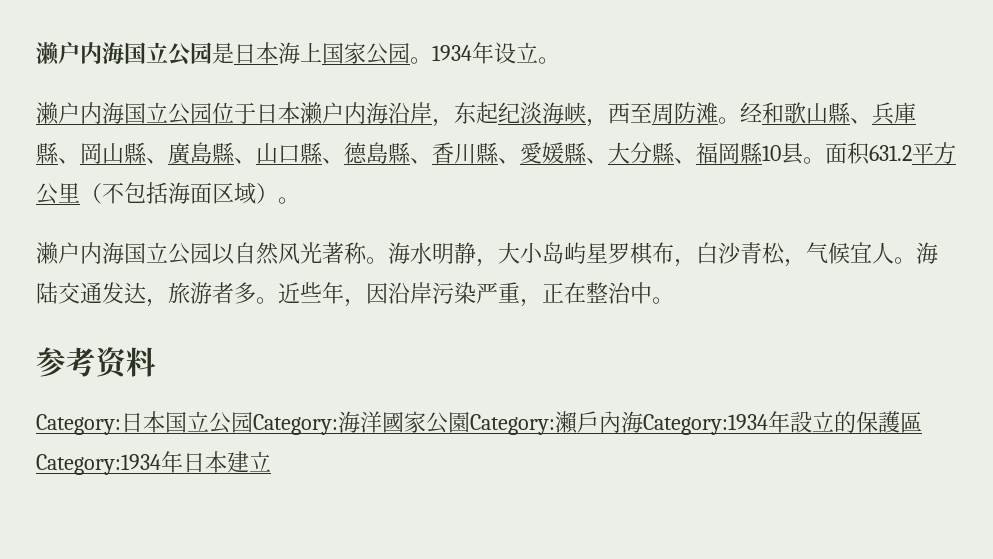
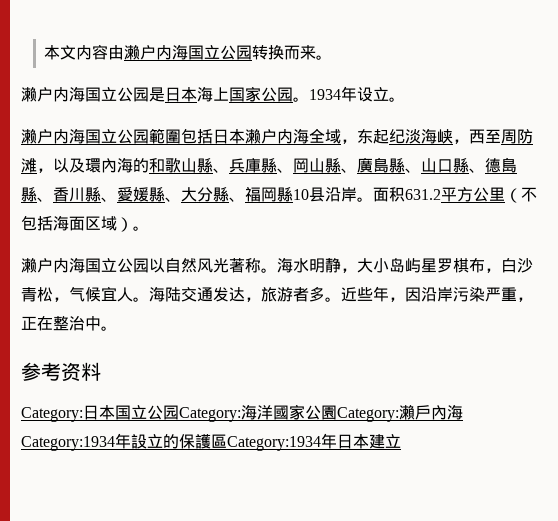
+ 本文内容由濑户内海国立公园转换而来。
- 濑户内海国立公园位于日本濑户内海沿岸，东起纪淡海峡，西至周防滩。经和歌山縣、兵庫縣、岡山縣、廣島縣、山口縣、德島縣、香川縣、愛媛縣、大分縣、福岡縣10县。
+ 濑户内海国立公园範圍包括日本濑户内海全域，东起纪淡海峡，西至周防滩，以及環內海的和歌山縣、兵庫縣、岡山縣、廣島縣、山口縣、德島縣、香川縣、愛媛縣、大分縣、福岡縣10县沿岸。

